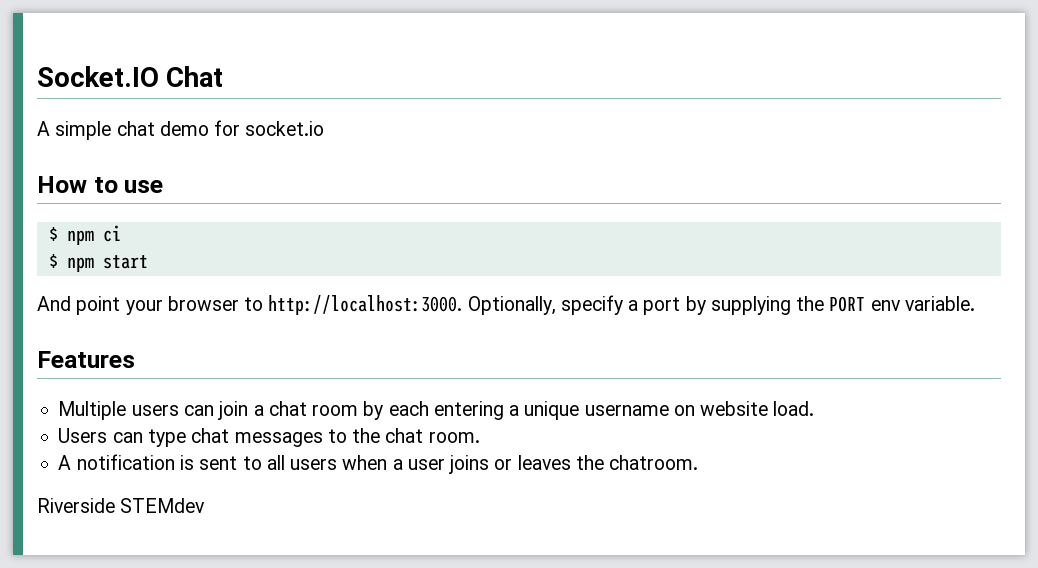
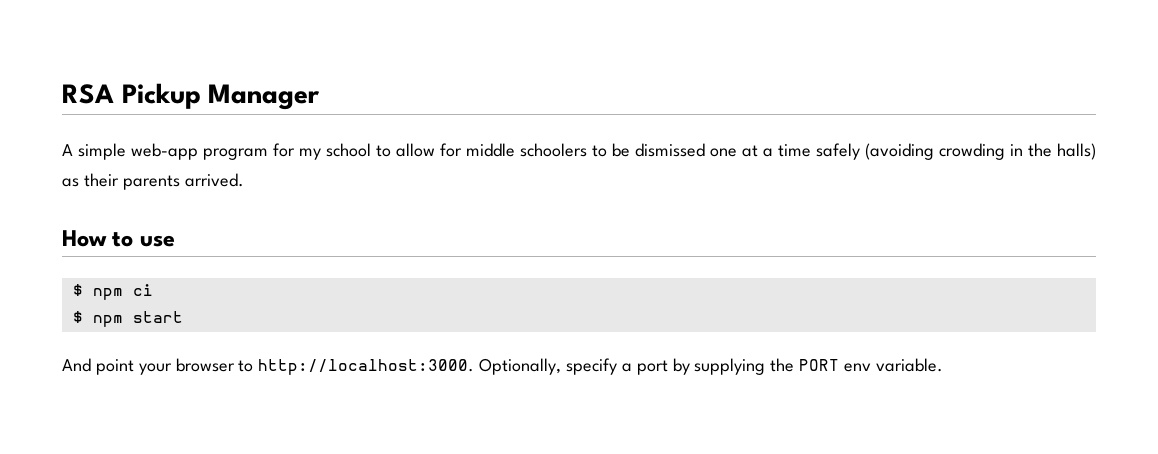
- Socket.IO Chat
+ RSA Pickup Manager
- A simple chat demo for socket.io
+ A simple web-app program for my school to allow for middle schoolers to be dismissed one at a time safely (avoiding crowding in the halls) as their parents arrived.
- Features
- Multiple users can join a chat room by each entering a unique username on website load.
- Users can type chat messages to the chat room.
- A notification is sent to all users when a user joins or leaves the chatroom.
- Riverside STEMdev

